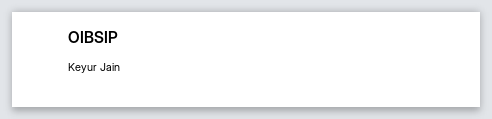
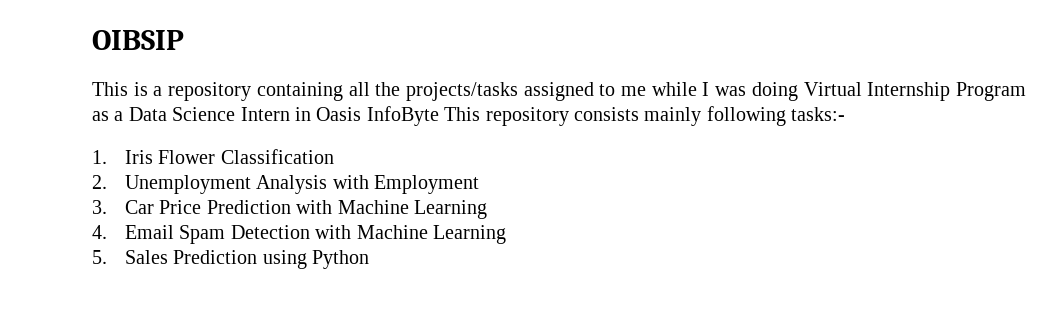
- Keyur Jain
+ This is a repository containing all the projects/tasks assigned to me while I was doing Virtual Internship Program as a Data Science Intern in Oasis InfoByte This repository consists mainly following tasks:-
+ 1. Iris Flower Classification
+ 2. Unemployment Analysis with Employment
+ 3. Car Price Prediction with Machine Learning
+ 4. Email Spam Detection with Machine Learning
+ 5. Sales Prediction using Python

